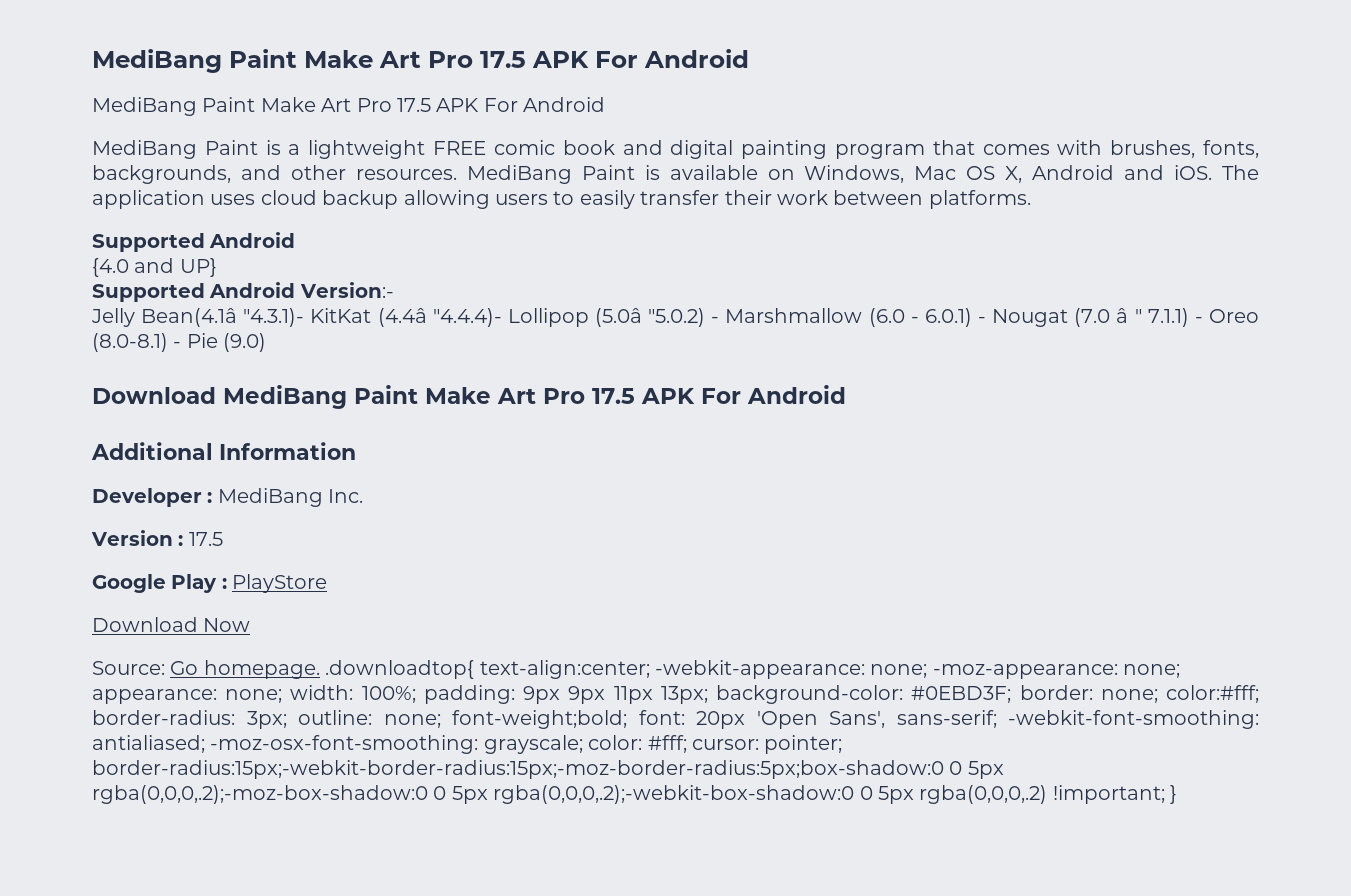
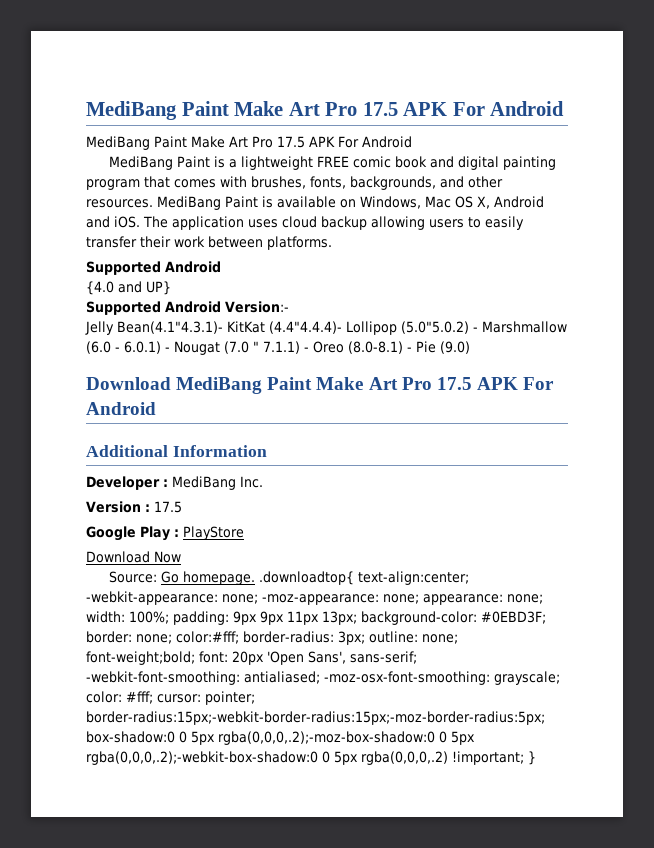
- Jelly Bean(4.1â "4.3.1)- KitKat (4.4â "4.4.4)- Lollipop (5.0â "5.0.2) - Marshmallow (6.0 - 6.0.1) - Nougat (7.0 â " 7.1.1) - Oreo (8.0-8.1) - Pie (9.0)
+ Jelly Bean(4.1"4.3.1)- KitKat (4.4"4.4.4)- Lollipop (5.0"5.0.2) - Marshmallow (6.0 - 6.0.1) - Nougat (7.0 " 7.1.1) - Oreo (8.0-8.1) - Pie (9.0)

